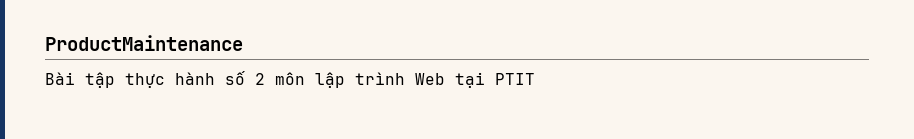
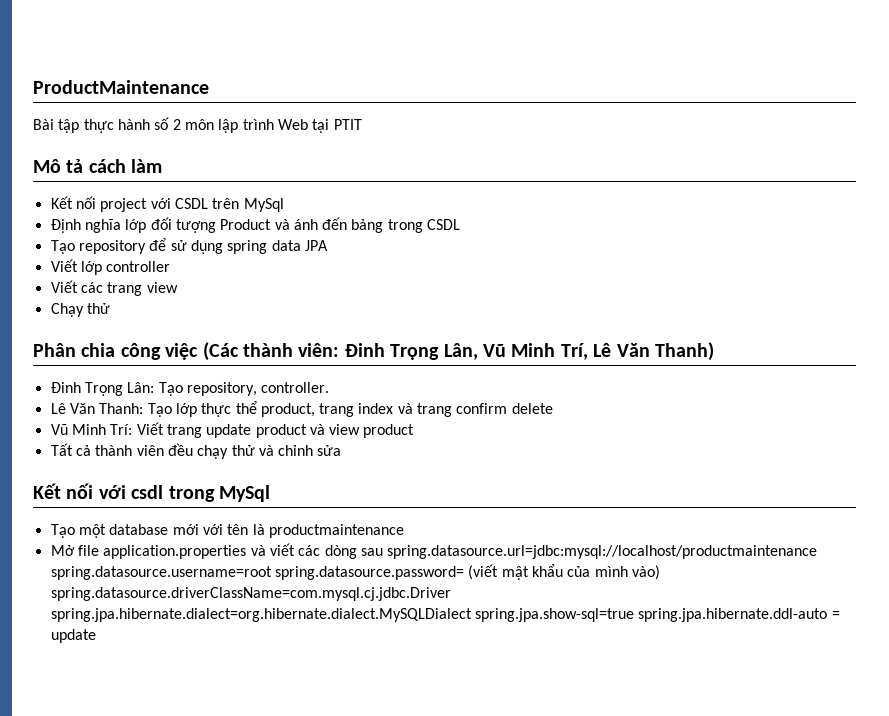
+ Mô tả cách làm
+ Kết nối project với CSDL trên MySql
+ Định nghĩa lớp đối tượng Product và ánh đến bảng trong CSDL
+ Tạo repository để sử dụng spring data JPA
+ Viết lớp controller
+ Viết các trang view
+ Chạy thử
+ Phân chia công việc (Các thành viên: Đinh Trọng Lân, Vũ Minh Trí, Lê Văn Thanh)
+ Đinh Trọng Lân: Tạo repository, controller.
+ Lê Văn Thanh: Tạo lớp thực thể product, trang index và trang confirm delete
+ Vũ Minh Trí: Viết trang update product và view product
+ Tất cả thành viên đều chạy thử và chỉnh sửa
+ Kết nối với csdl trong MySql
+ Tạo một database mới với tên là productmaintenance
+ Mở file application.properties và viết các dòng sau spring.datasource.url=jdbc:mysql://localhost/productmaintenance spring.datasource.username=root spring.datasource.password= (viết mật khẩu của mình vào) spring.datasource.driverClassName=com.mysql.cj.jdbc.Driver spring.jpa.hibernate.dialect=org.hibernate.dialect.MySQLDialect spring.jpa.show-sql=true spring.jpa.hibernate.ddl-auto = update

